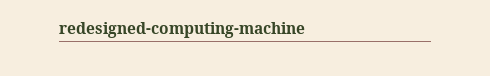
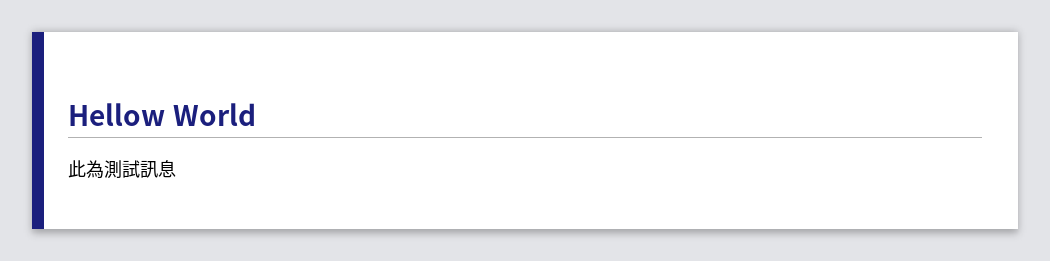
- redesigned-computing-machine
+ Hellow World
+ 此為測試訊息

